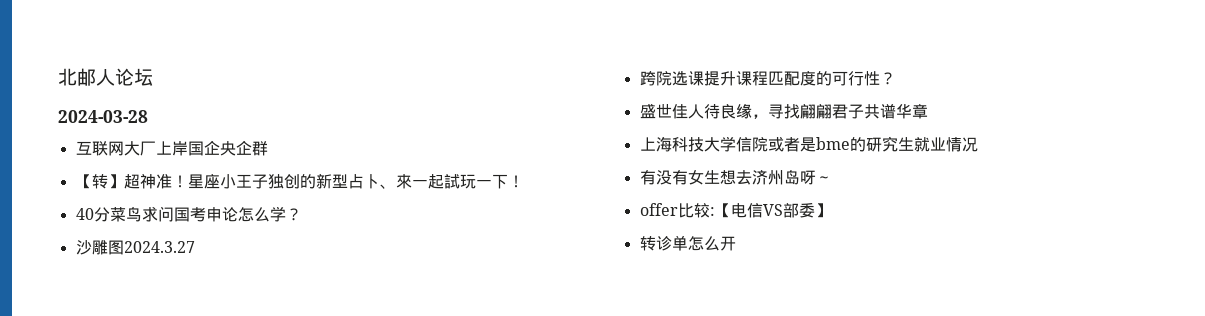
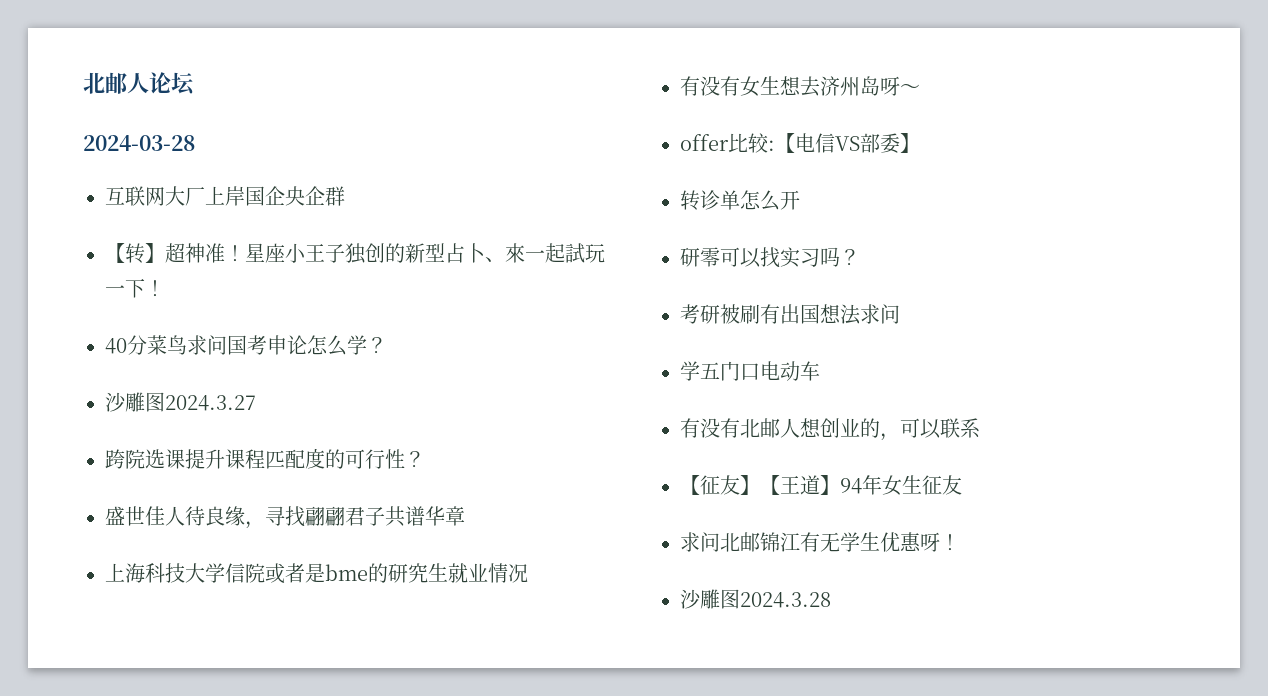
+ 研零可以找实习吗？
+ 考研被刷有出国想法求问
+ 学五门口电动车
+ 有没有北邮人想创业的，可以联系
+ 【征友】【王道】94年女生征友
+ 求问北邮锦江有无学生优惠呀！
+ 沙雕图2024.3.28

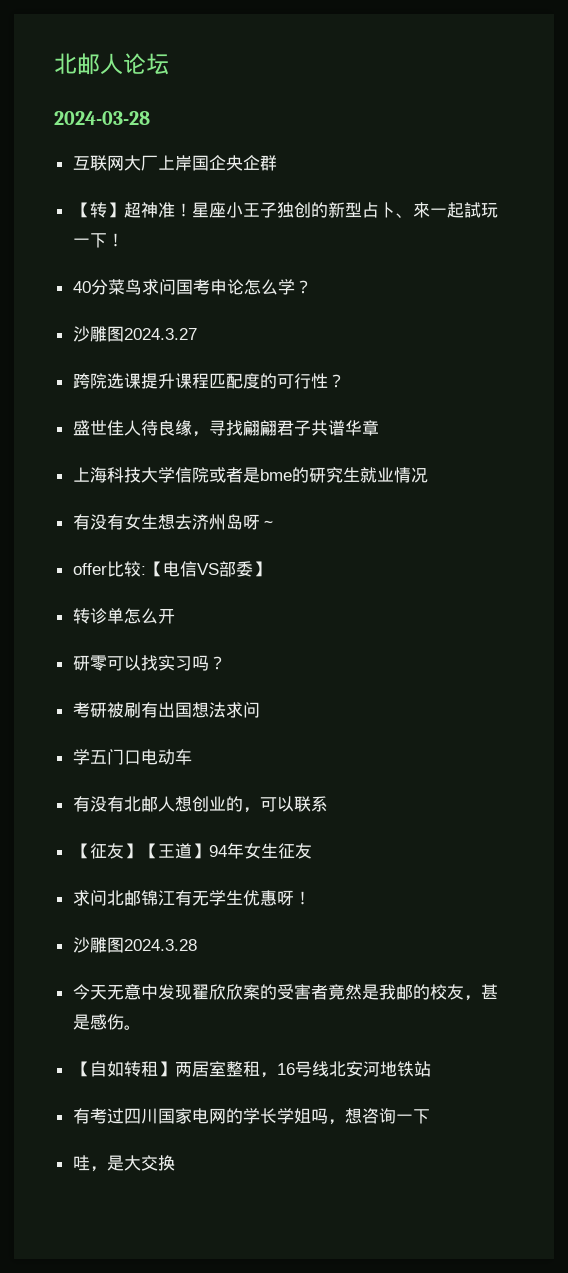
+ 今天无意中发现翟欣欣案的受害者竟然是我邮的校友，甚是感伤。
+ 【自如转租】两居室整租，16号线北安河地铁站
+ 有考过四川国家电网的学长学姐吗，想咨询一下
+ 哇，是大交换

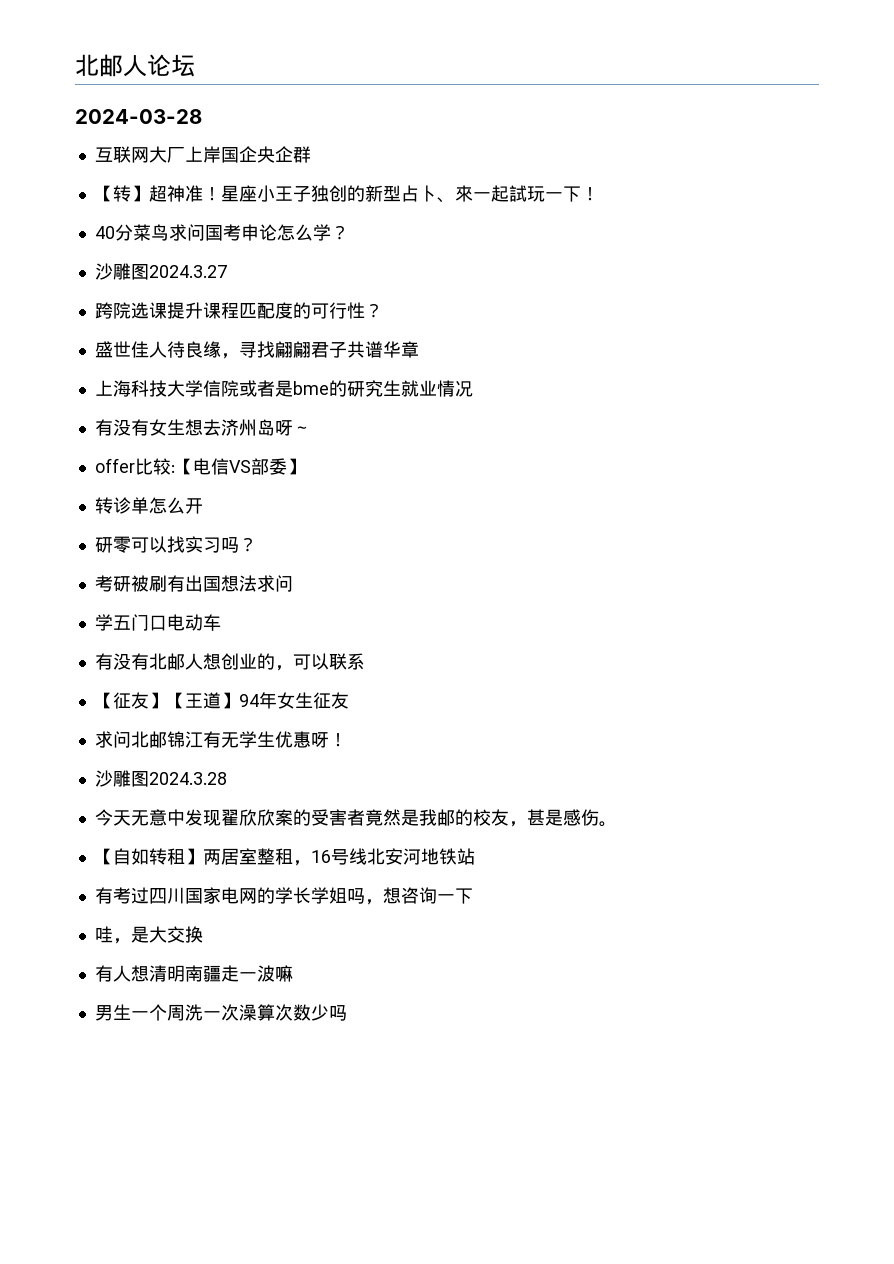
+ 有人想清明南疆走一波嘛
+ 男生一个周洗一次澡算次数少吗

